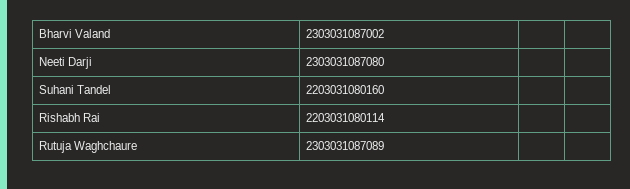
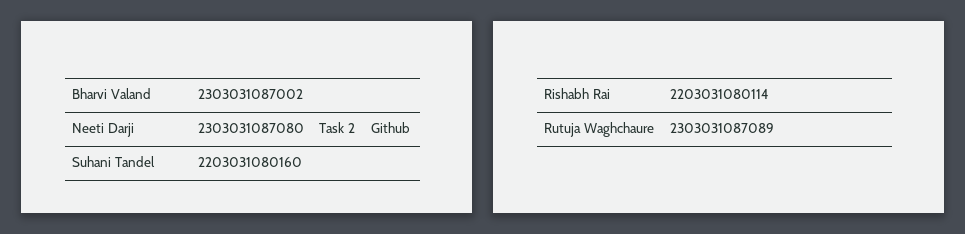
- Neeti Darji | 2303031087080 | |
+ Neeti Darji | 2303031087080 | Task 2 | Github

